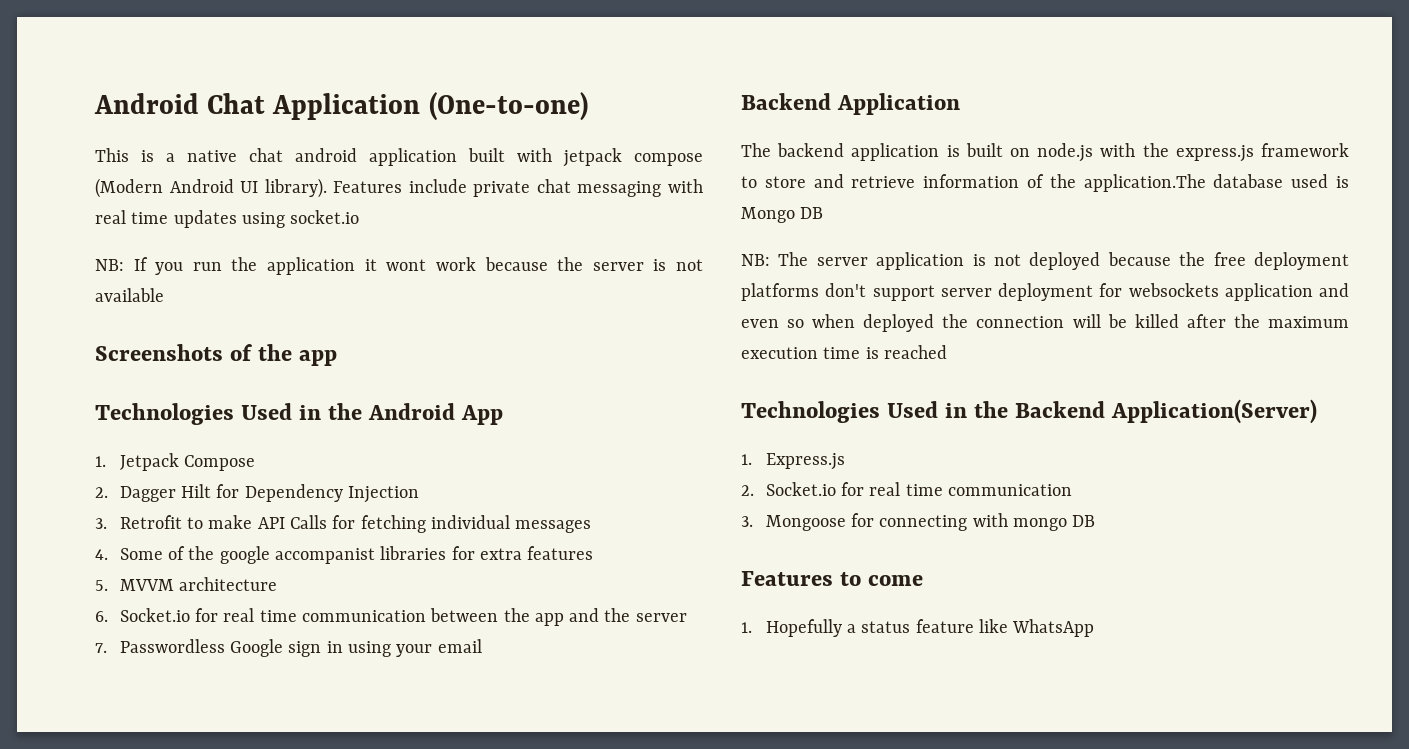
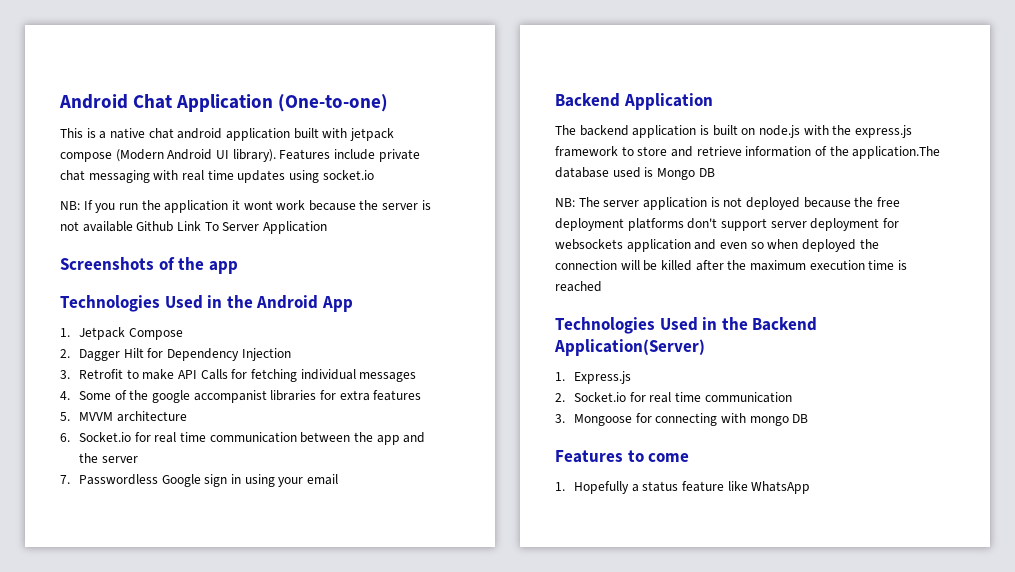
- NB: If you run the application it wont work because the server is not available
+ NB: If you run the application it wont work because the server is not available Github Link To Server Application

